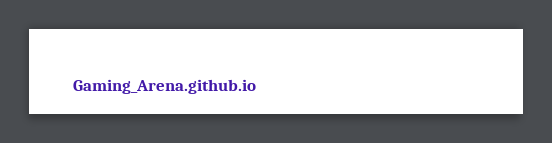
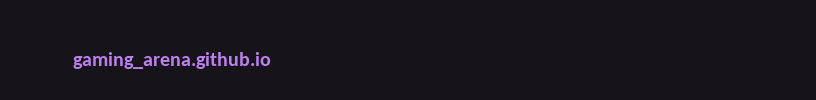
- Gaming_Arena.github.io
+ gaming_arena.github.io

